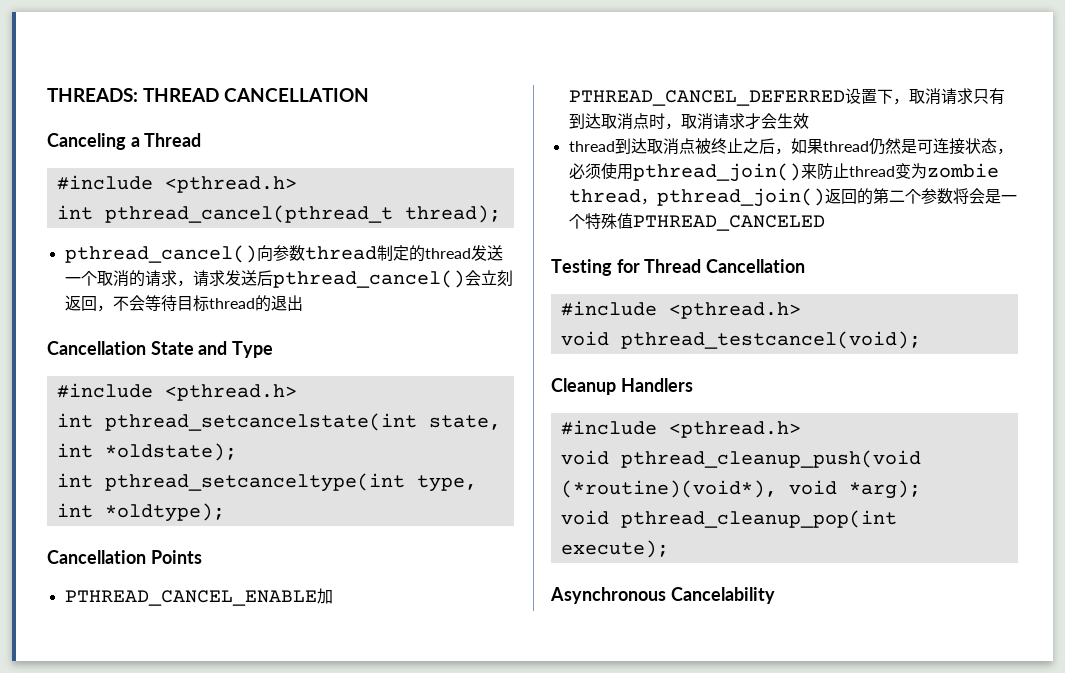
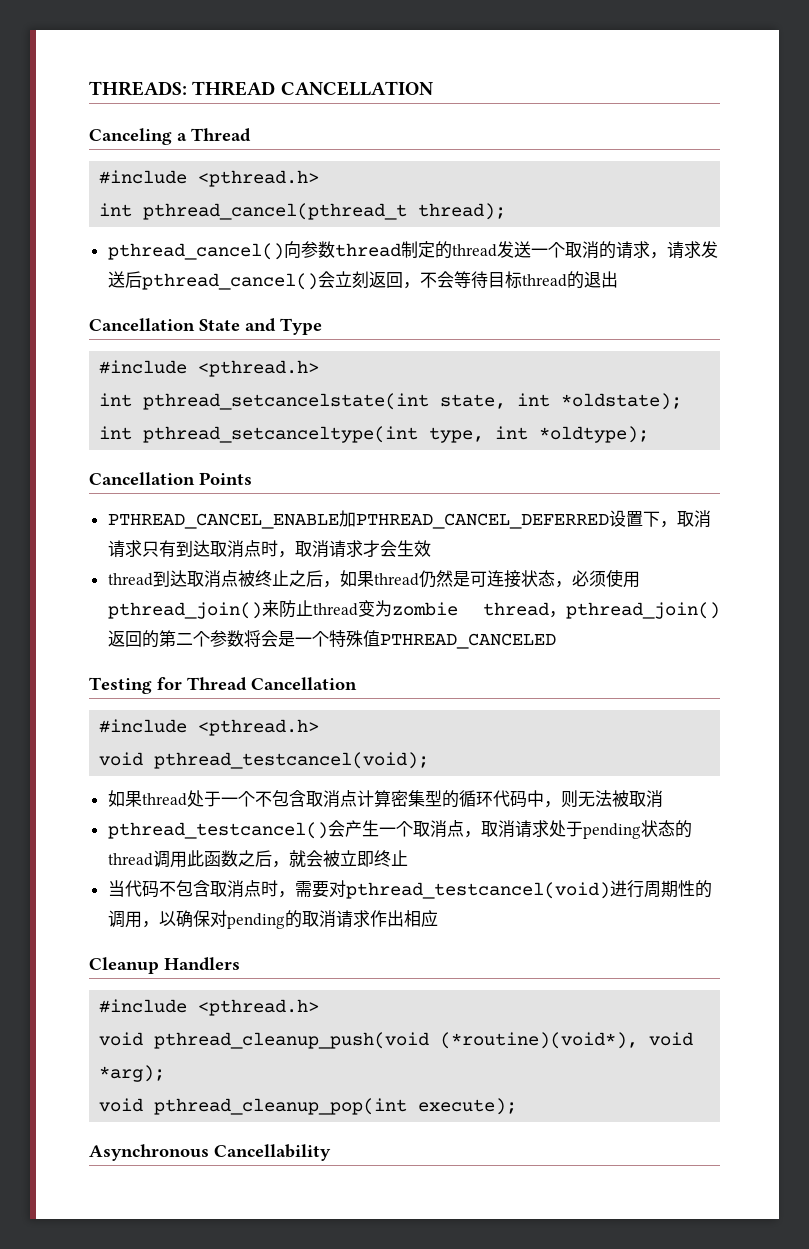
+ 如果thread处于一个不包含取消点计算密集型的循环代码中，则无法被取消
+ pthread_testcancel()会产生一个取消点，取消请求处于pending状态的thread调用此函数之后，就会被立即终止
+ 当代码不包含取消点时，需要对pthread_testcancel(void)进行周期性的调用，以确保对pending的取消请求作出相应
- Asynchronous Cancelability
+ Asynchronous Cancellability

